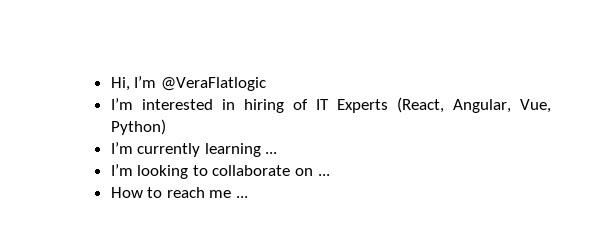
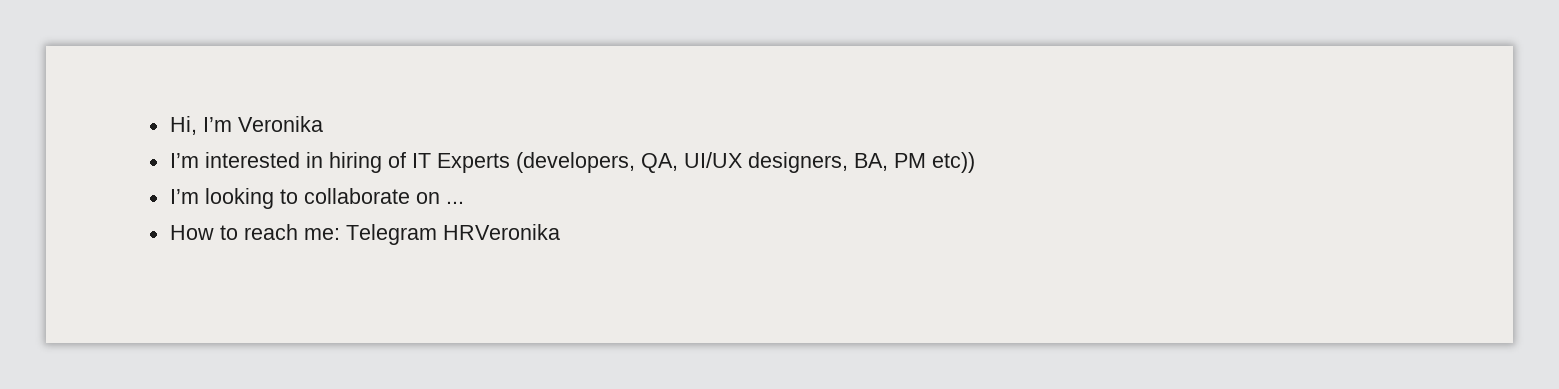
- Hi, I’m @VeraFlatlogic
+ Hi, I’m Veronika
- I’m interested in hiring of IT Experts (React, Angular, Vue, Python)
- I’m currently learning ...
+ I’m interested in hiring of IT Experts (developers, QA, UI/UX designers, BA, PM etc))
- How to reach me ...
+ How to reach me: Telegram HRVeronika

